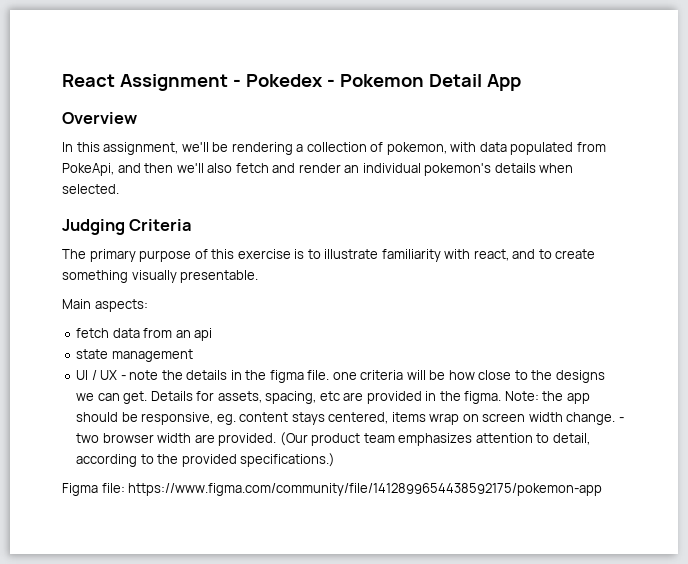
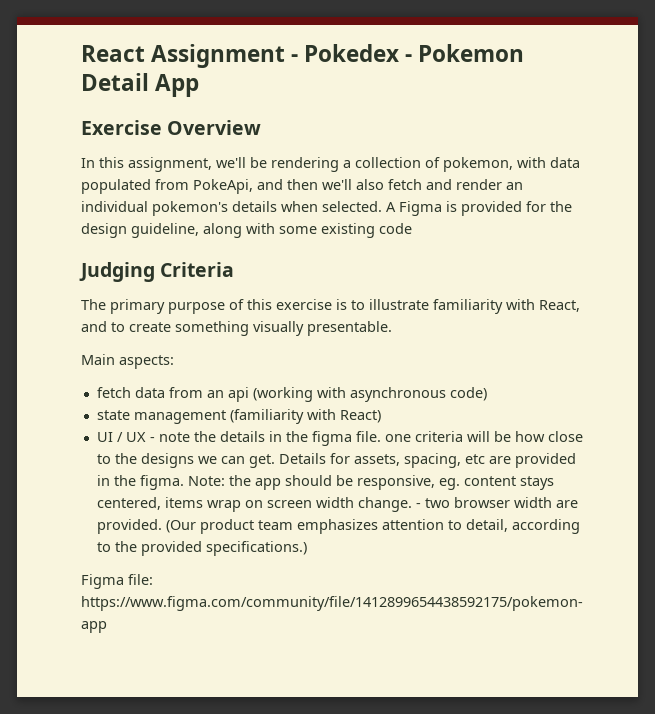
- Overview
+ Exercise Overview
+ A Figma is provided for the design guideline, along with some existing code
- The primary purpose of this exercise is to illustrate familiarity with react, and to create something visually presentable.
+ The primary purpose of this exercise is to illustrate familiarity with React, and to create something visually presentable.
- fetch data from an api
+ fetch data from an api (working with asynchronous code)
- state management
+ state management (familiarity with React)

